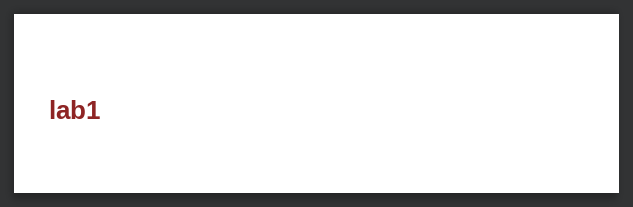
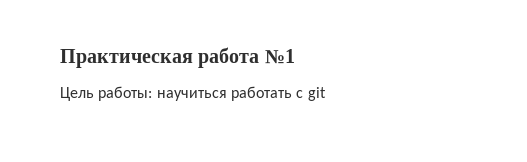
- lab1
+ Практическая работа №1
+ Цель работы: научиться работать с git

